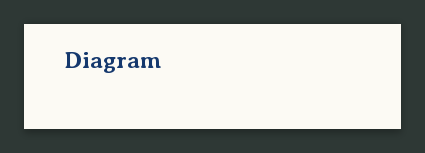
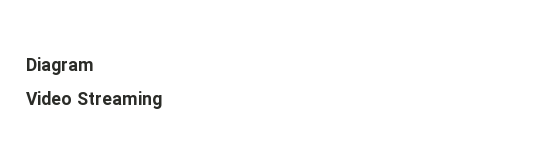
+ Video Streaming

